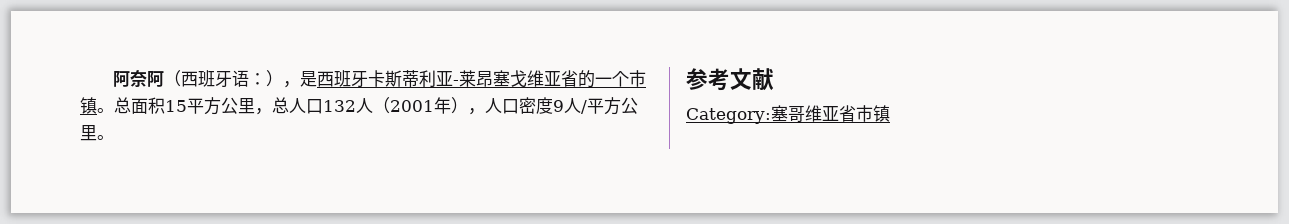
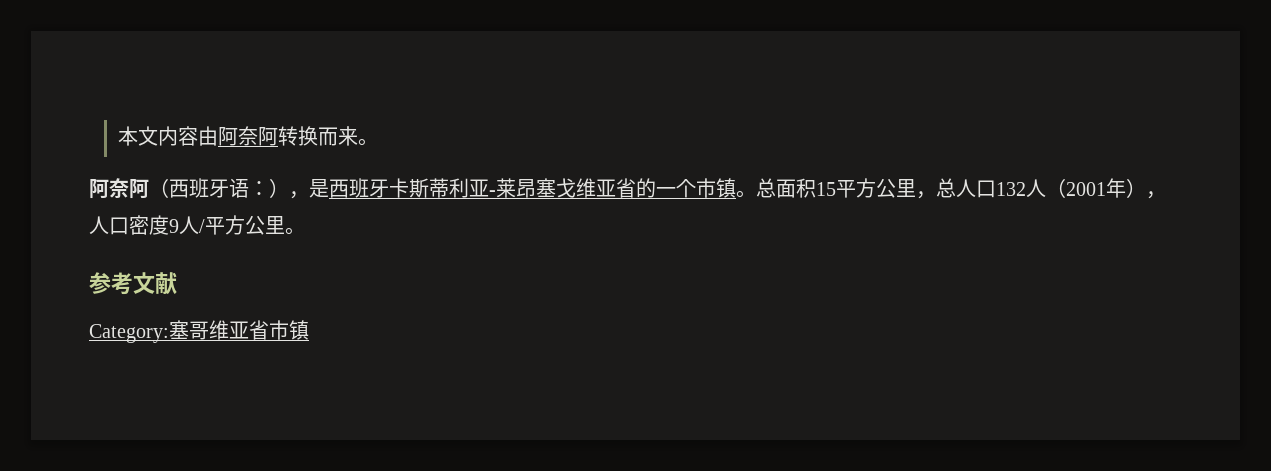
+ 本文内容由阿奈阿转换而来。

